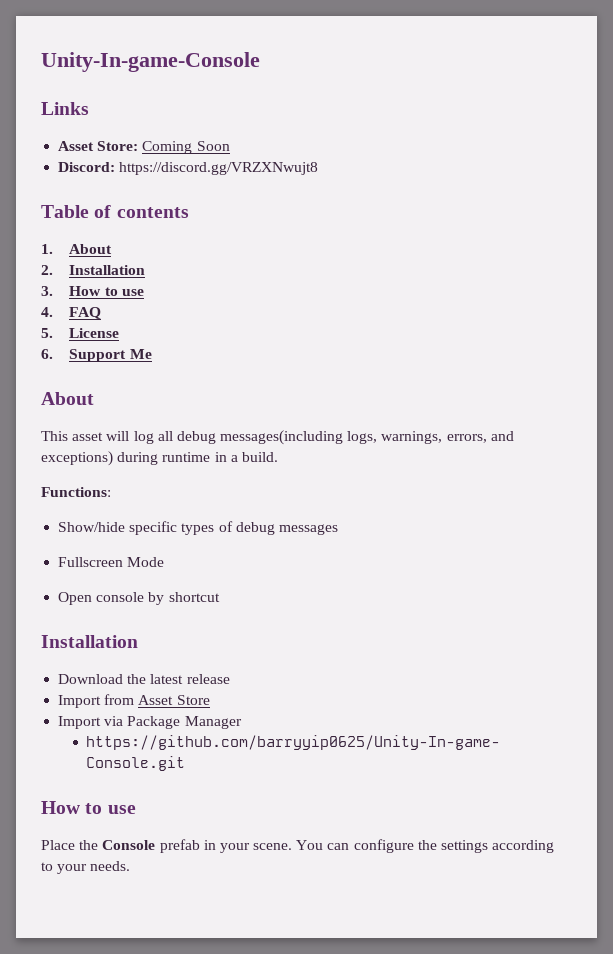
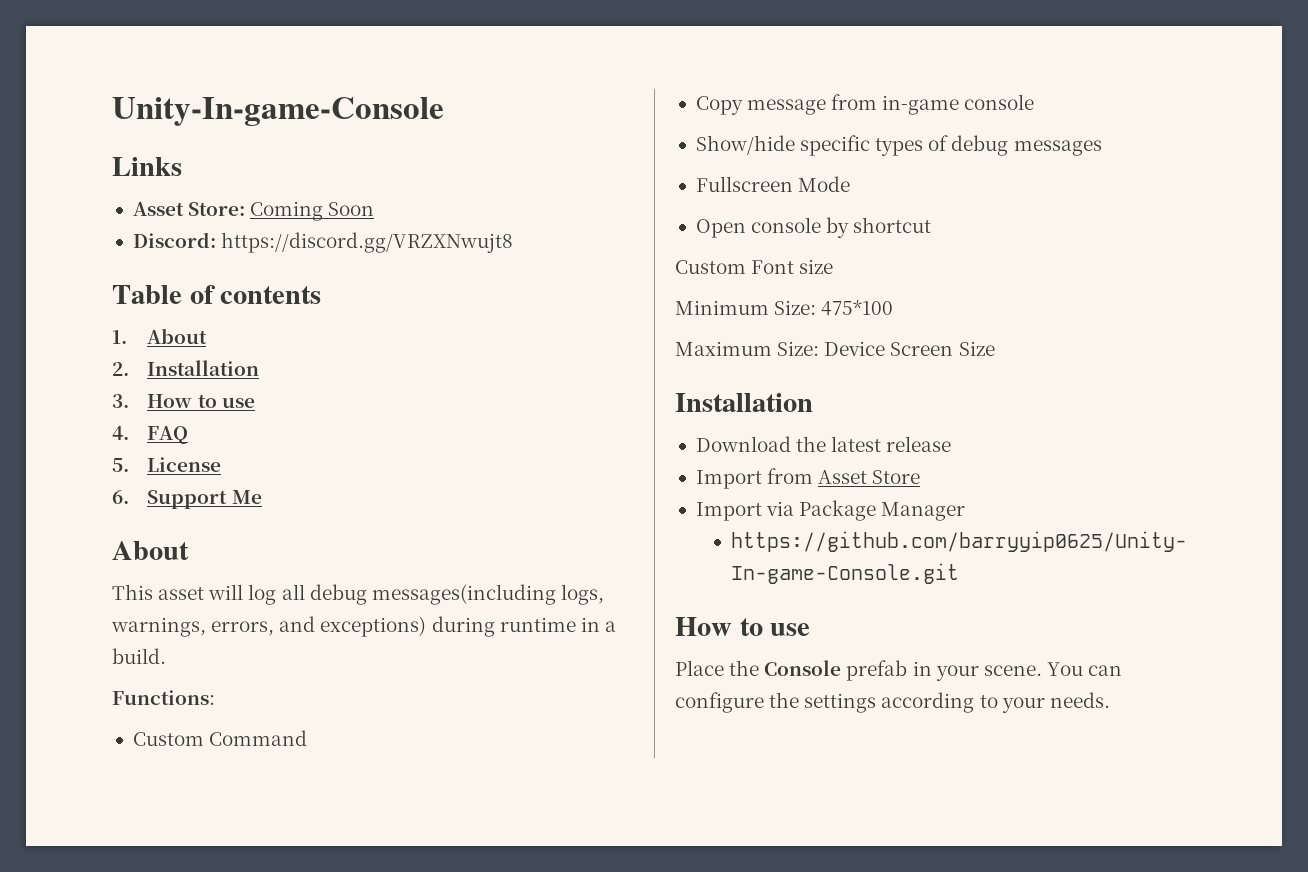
+ Custom Command
+ Copy message from in-game console
+ Custom Font size
+ Minimum Size: 475*100
+ Maximum Size: Device Screen Size

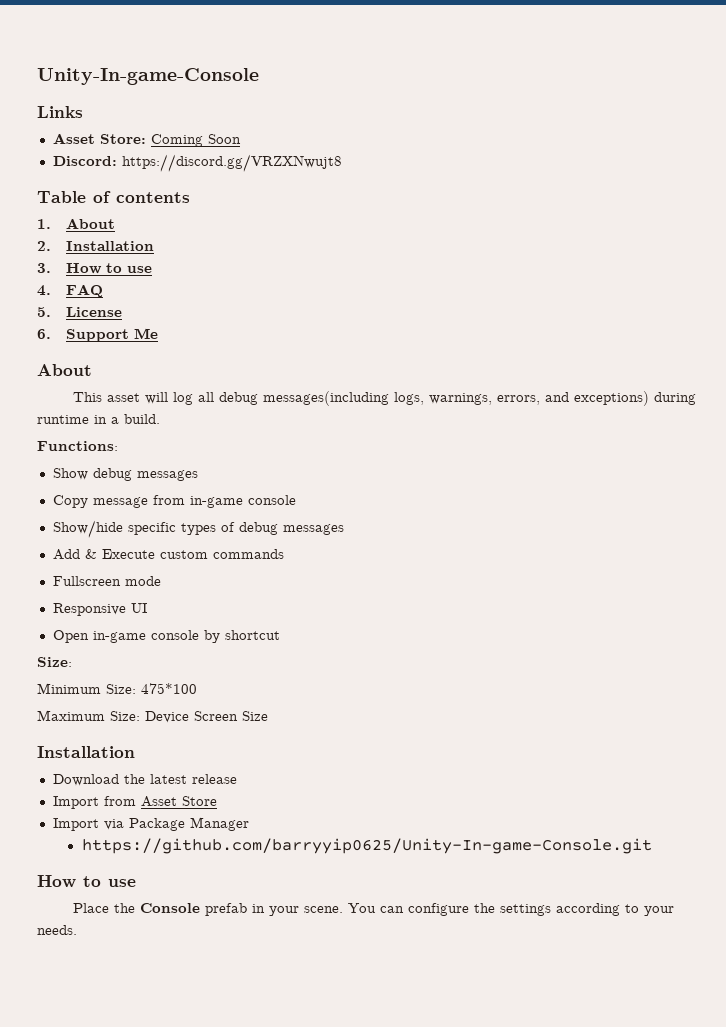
- Custom Command
+ Show debug messages
- Fullscreen Mode
+ Add & Execute custom commands
+ Fullscreen mode
+ Responsive UI
- Open console by shortcut
- Custom Font size
+ Open in-game console by shortcut
+ Size:

